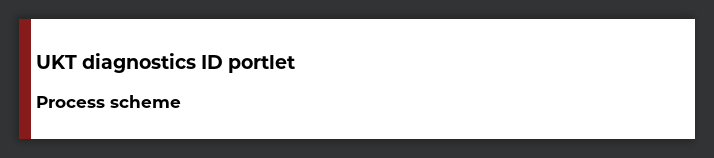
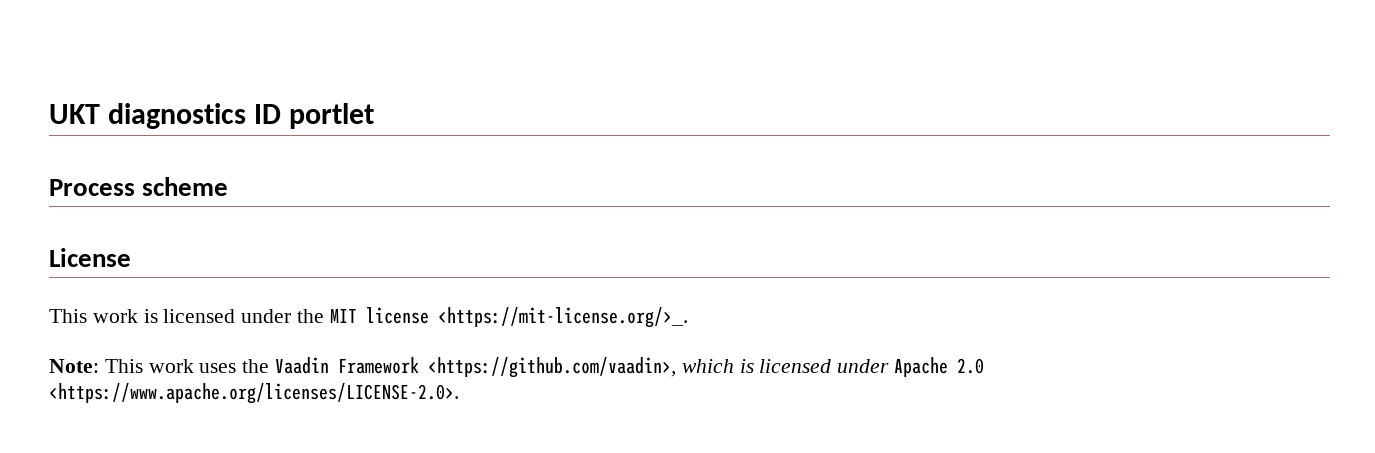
+ License
+ This work is licensed under the MIT license <https://mit-license.org/>_.
+ Note: This work uses the Vaadin Framework <https://github.com/vaadin>, which is licensed under Apache 2.0 <https://www.apache.org/licenses/LICENSE-2.0>.

